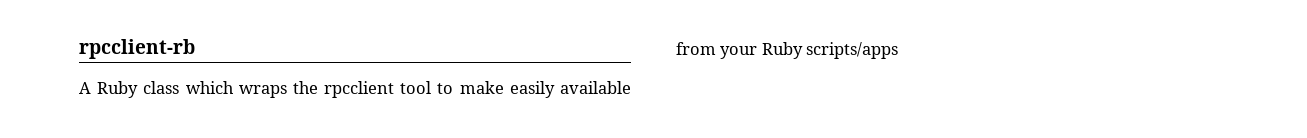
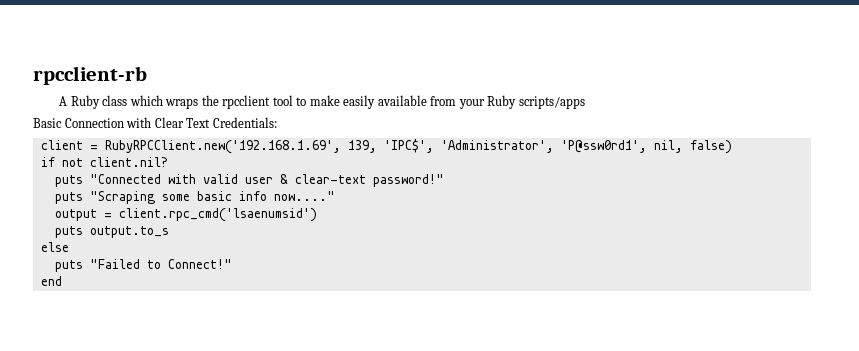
+ Basic Connection with Clear Text Credentials:
+ client = RubyRPCClient.new('192.168.1.69', 139, 'IPC$', 'Administrator', 'P@ssw0rd1', nil, false)
+ if not client.nil?
+ puts "Connected with valid user & clear-text password!"
+ puts "Scraping some basic info now...."
+ output = client.rpc_cmd('lsaenumsid')
+ puts output.to_s
+ else
+ puts "Failed to Connect!"
+ end

